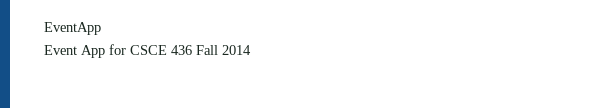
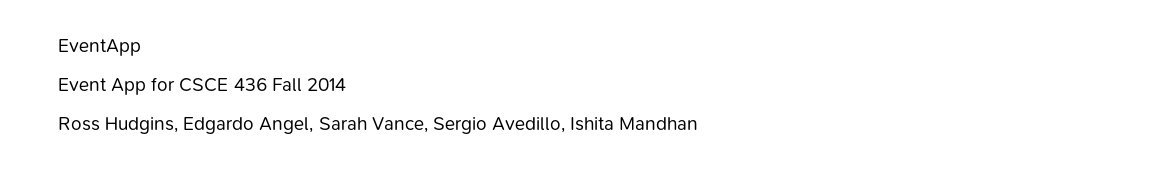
+ Ross Hudgins, Edgardo Angel, Sarah Vance, Sergio Avedillo, Ishita Mandhan

